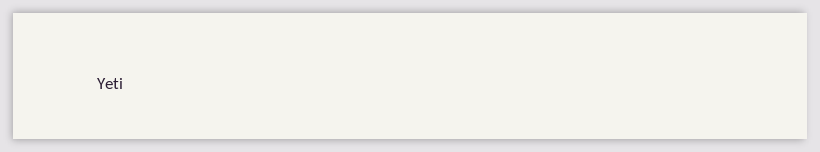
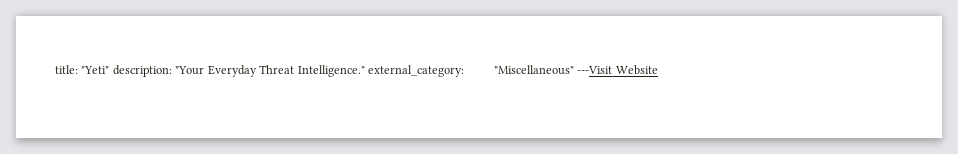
- Yeti
+ title: "Yeti" description: "Your Everyday Threat Intelligence." external_category: "Miscellaneous" ---Visit Website

